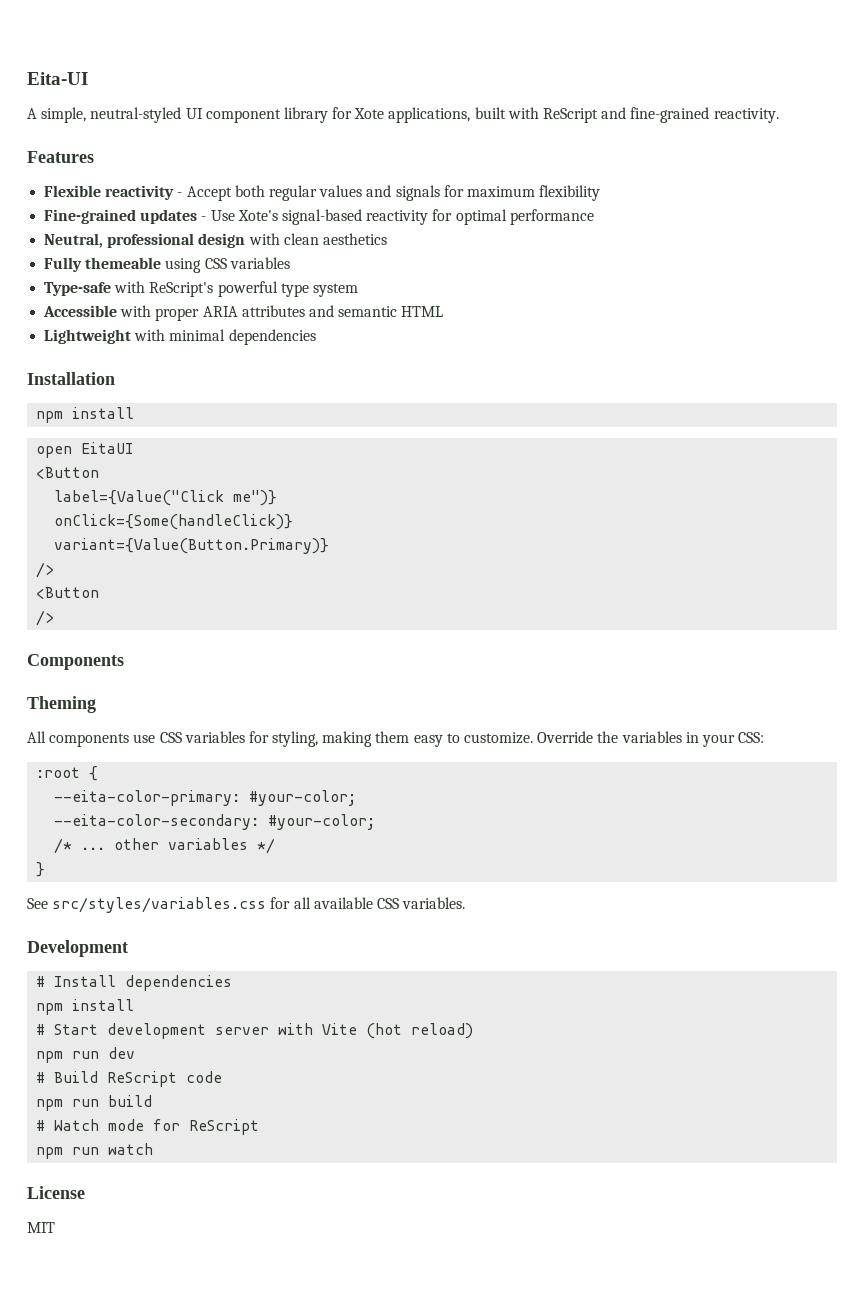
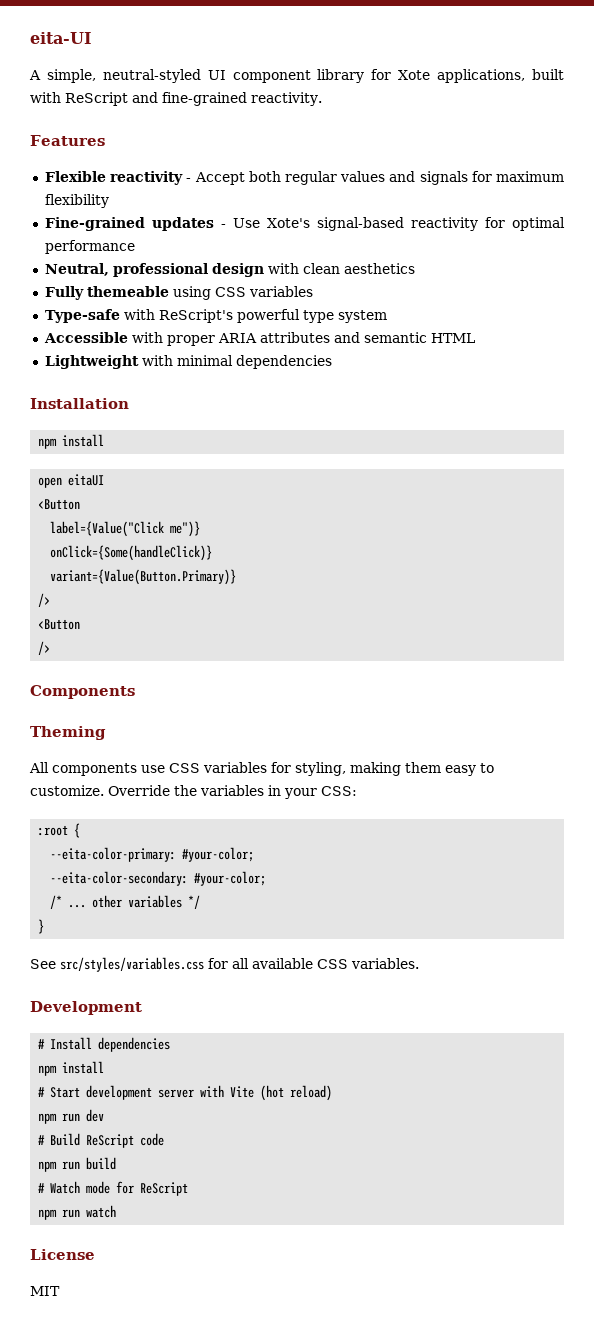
- Eita-UI
+ eita-UI
- open EitaUI
+ open eitaUI

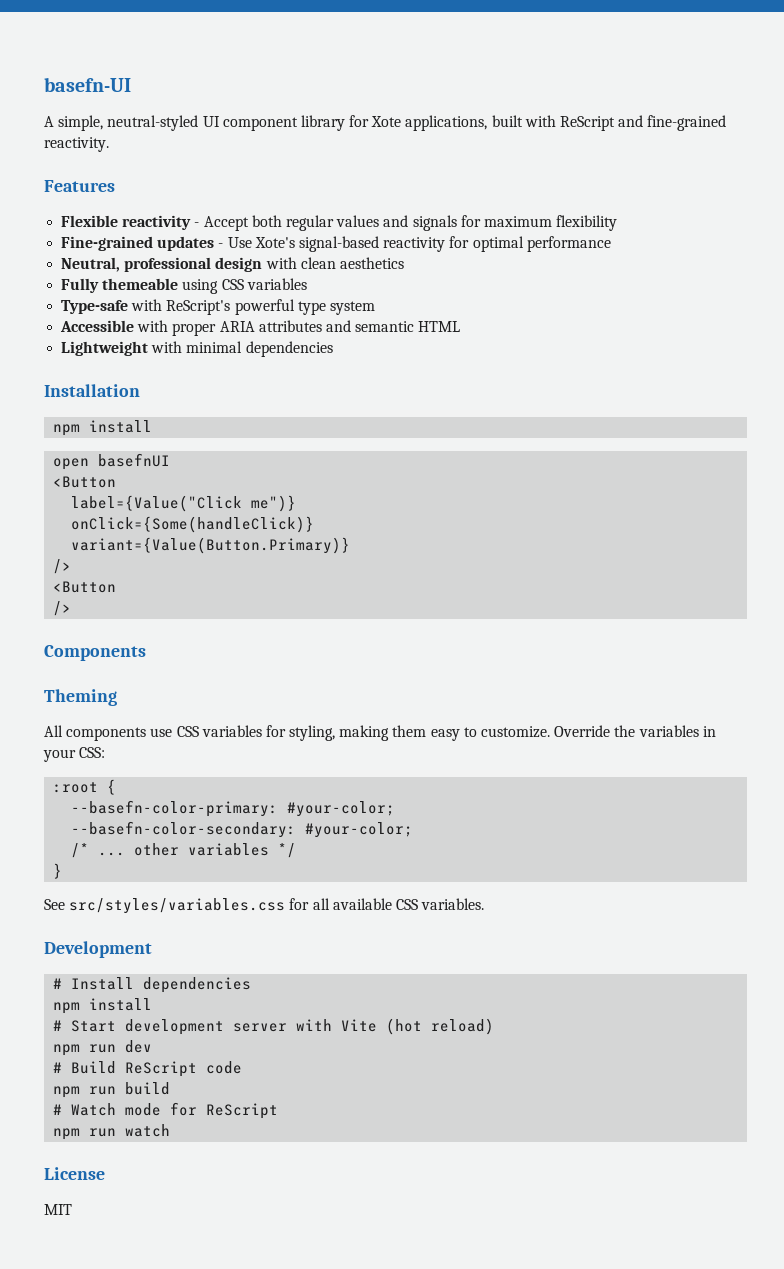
- eita-UI
+ basefn-UI
- open eitaUI
+ open basefnUI
- --eita-color-primary: #your-color;
- --eita-color-secondary: #your-color;
+ --basefn-color-primary: #your-color;
+ --basefn-color-secondary: #your-color;

